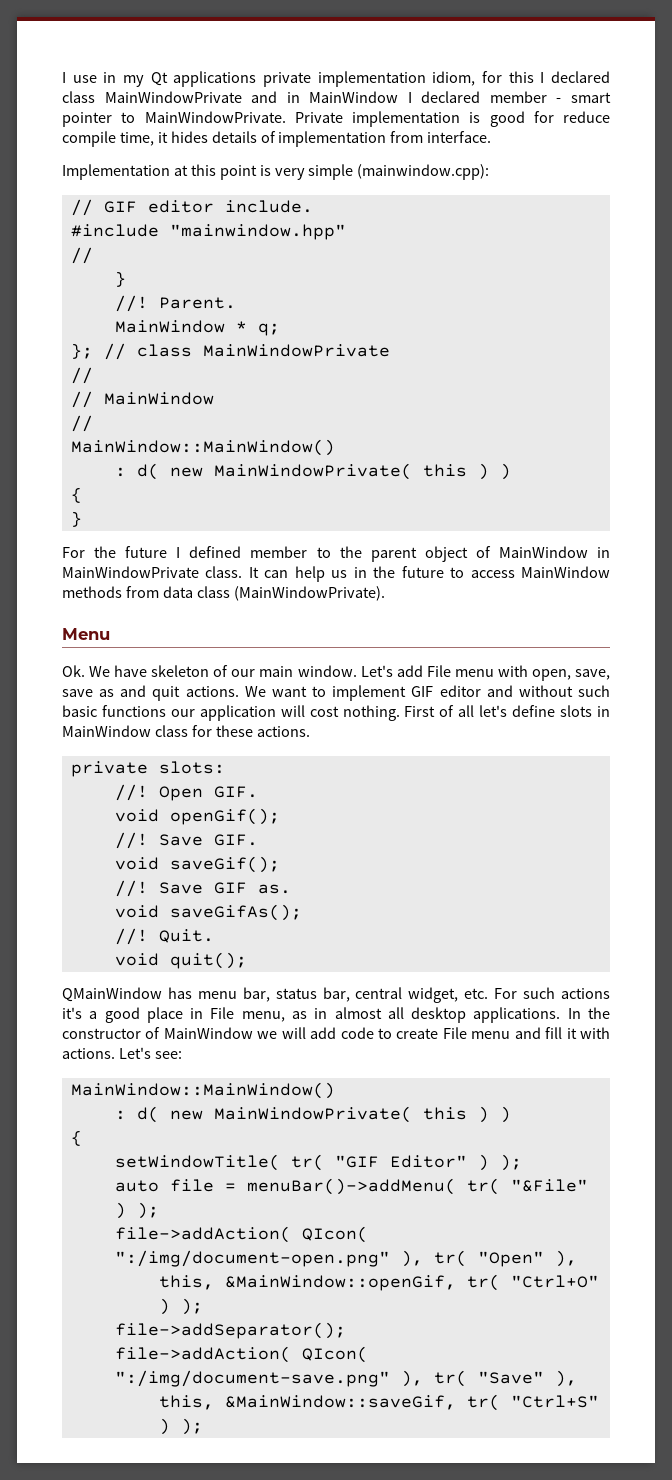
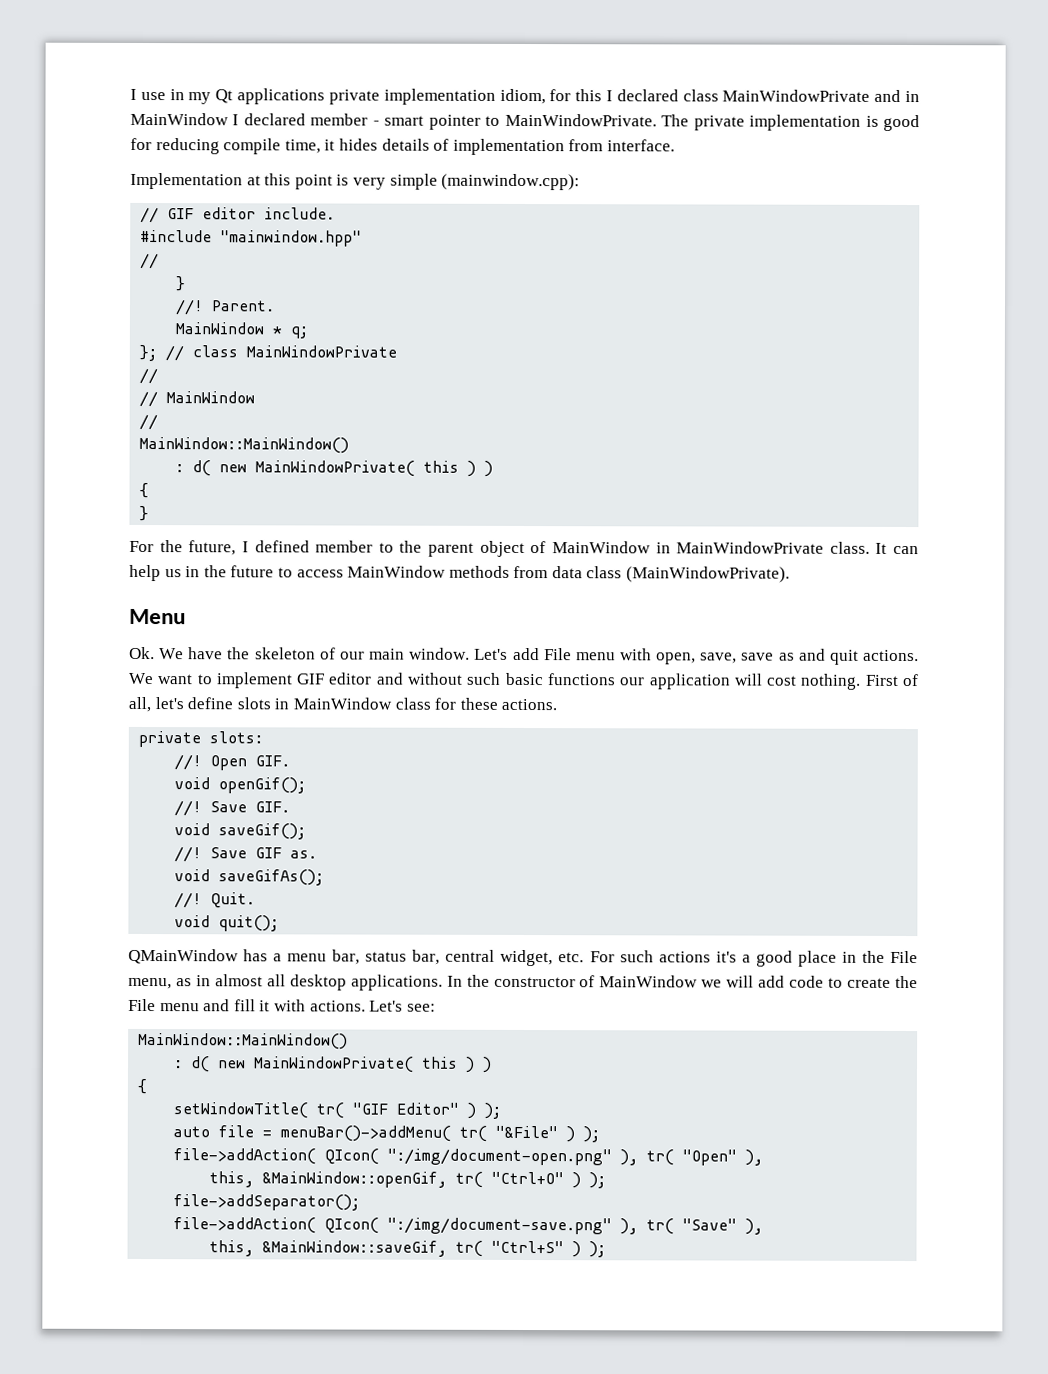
- Private implementation is good for reduce compile time, it hides details of implementation from interface.
+ The private implementation is good for reducing compile time, it hides details of implementation from interface.
- For the future I defined member to the parent object of MainWindow in MainWindowPrivate class.
+ For the future, I defined member to the parent object of MainWindow in MainWindowPrivate class.
- Ok. We have skeleton of our main window.
+ Ok. We have the skeleton of our main window.
- First of all let's define slots in MainWindow class for these actions.
+ First of all, let's define slots in MainWindow class for these actions.
- QMainWindow has menu bar, status bar, central widget, etc. For such actions it's a good place in File menu, as in almost all desktop applications.
+ QMainWindow has a menu bar, status bar, central widget, etc. For such actions it's a good place in the File menu, as in almost all desktop applications.
- In the constructor of MainWindow we will add code to create File menu and fill it with actions.
+ In the constructor of MainWindow we will add code to create the File menu and fill it with actions.

